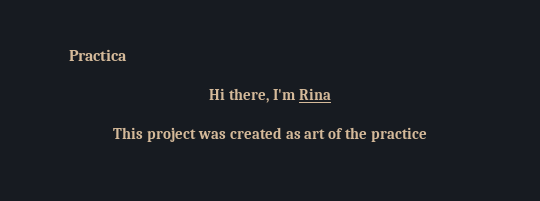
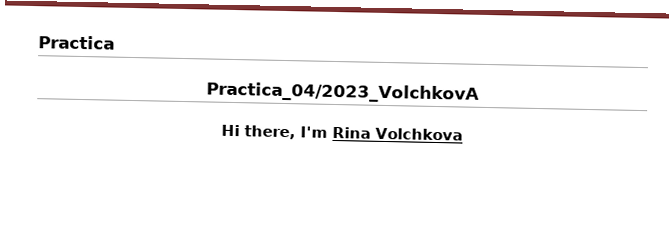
+ Practica_04/2023_VolchkovA
- Hi there, I'm Rina
- This project was created as art of the practice
+ Hi there, I'm Rina Volchkova

